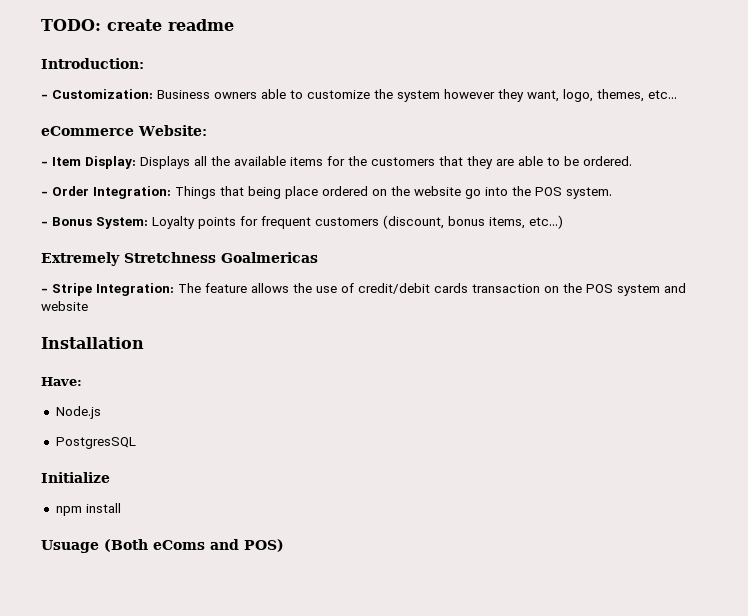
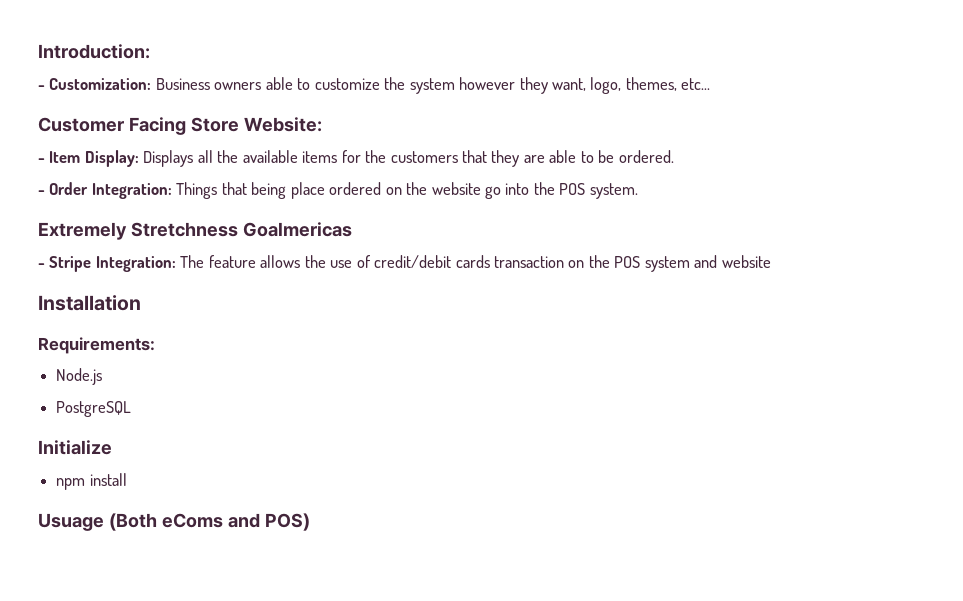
- TODO: create readme
- eCommerce Website:
+ Customer Facing Store Website:
- - Bonus System: Loyalty points for frequent customers (discount, bonus items, etc...)
- Have:
+ Requirements:
- PostgresSQL
+ PostgreSQL

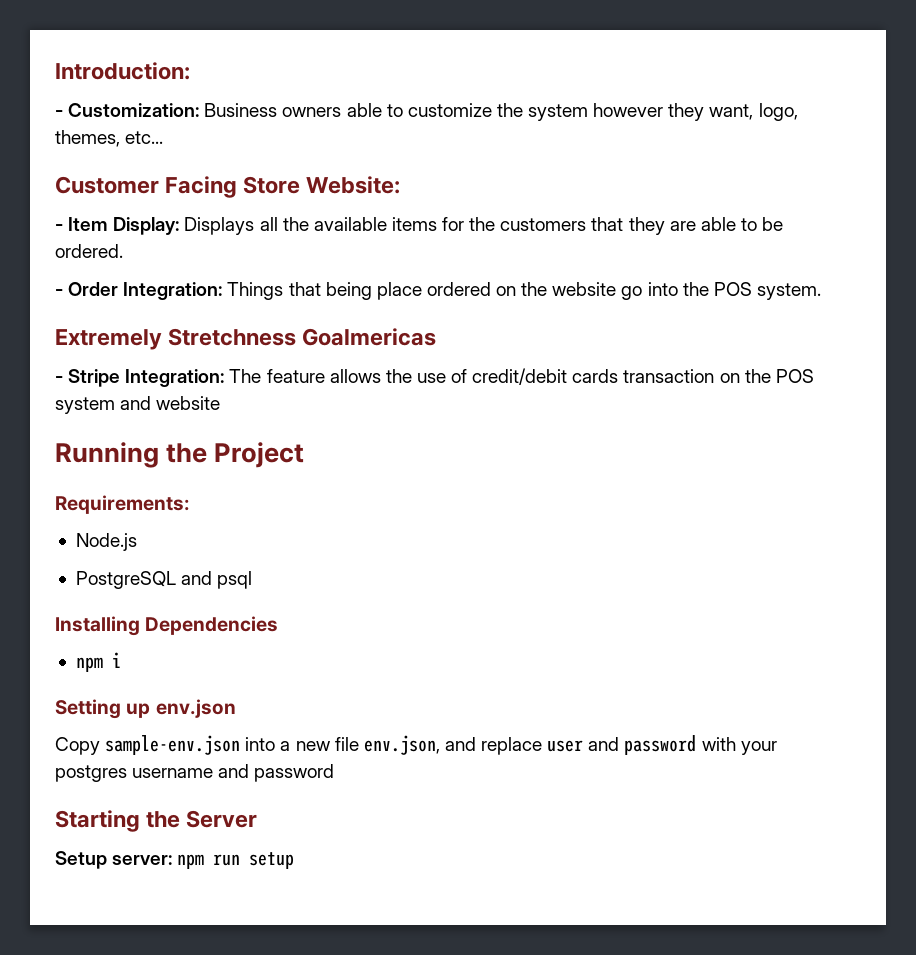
- Installation
+ Running the Project
- PostgreSQL
- Initialize
- npm install
- Usuage (Both eComs and POS)
+ PostgreSQL and psql
+ Installing Dependencies
+ npm i
+ Setting up env.json
+ Copy sample-env.json into a new file env.json, and replace user and password with your postgres username and password
+ Starting the Server
+ Setup server: npm run setup

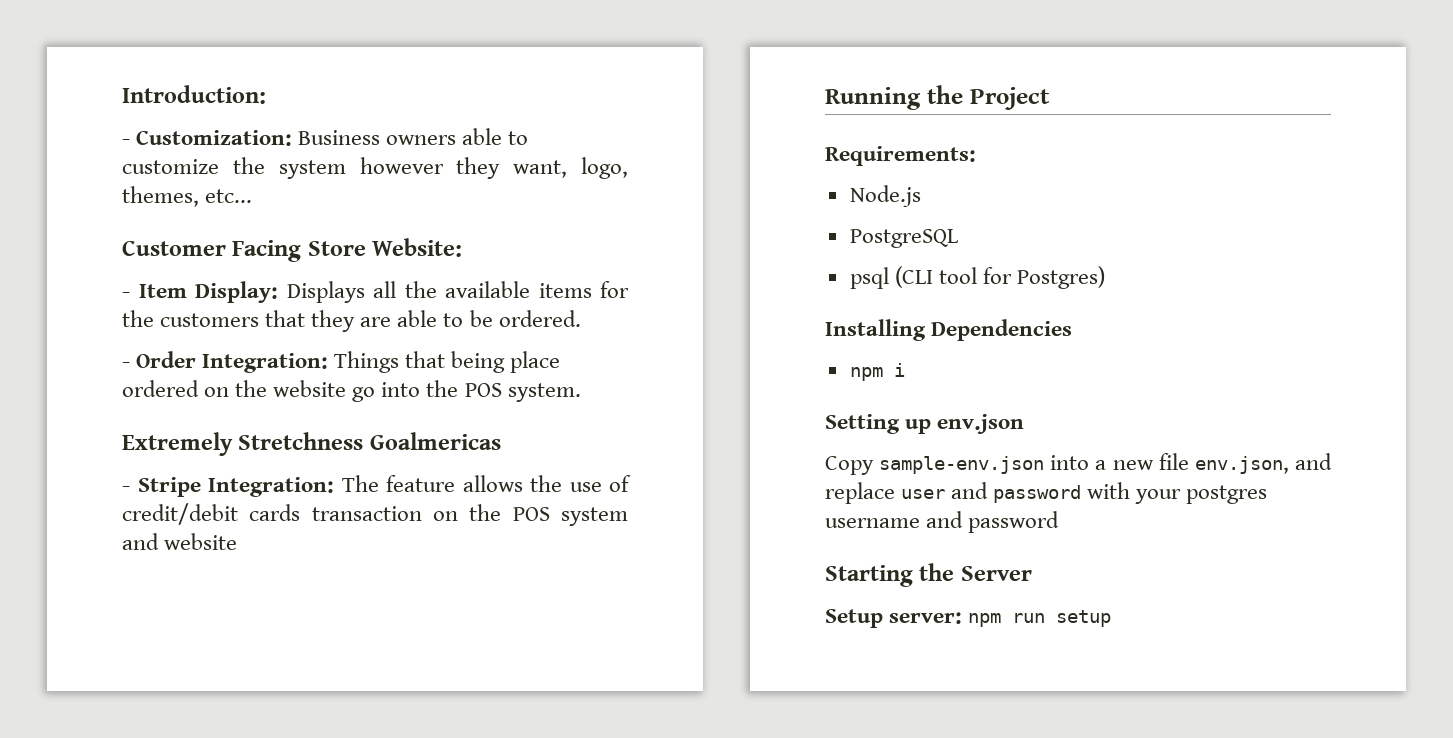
- PostgreSQL and psql
+ PostgreSQL
+ psql (CLI tool for Postgres)

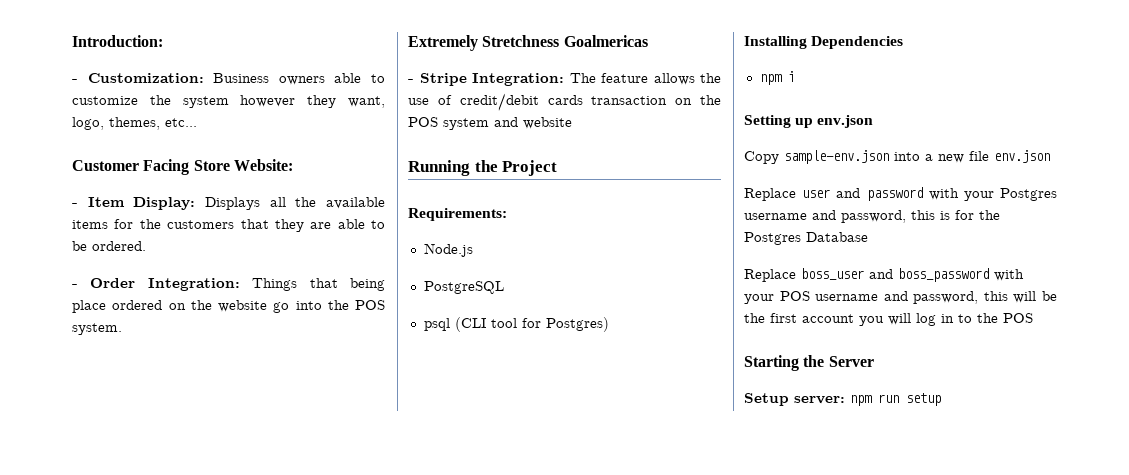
- Copy sample-env.json into a new file env.json, and replace user and password with your postgres username and password
+ Copy sample-env.json into a new file env.json
+ Replace user and password with your Postgres username and password, this is for the Postgres Database
+ Replace boss_user and boss_password with your POS username and password, this will be the first account you will log in to the POS

